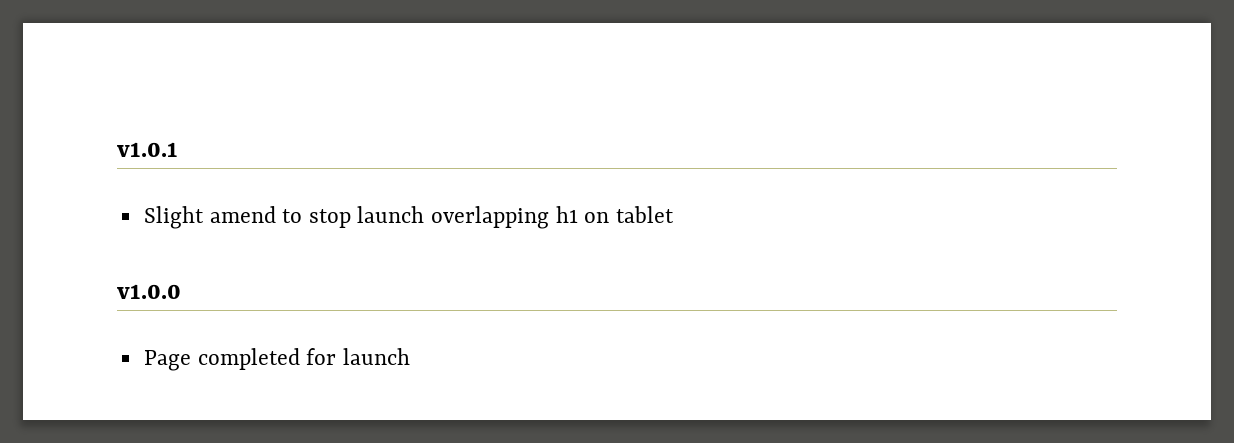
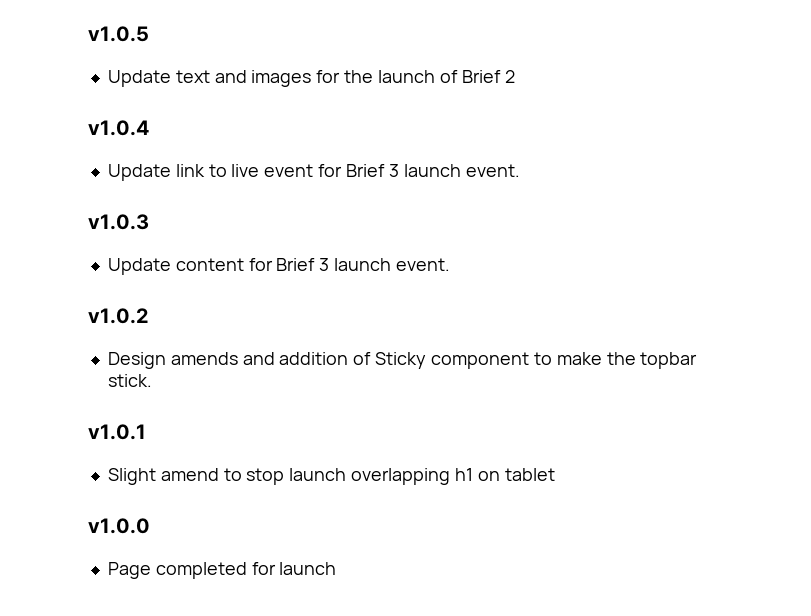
+ v1.0.5
+ Update text and images for the launch of Brief 2
+ v1.0.4
+ Update link to live event for Brief 3 launch event.
+ v1.0.3
+ Update content for Brief 3 launch event.
+ v1.0.2
+ Design amends and addition of Sticky component to make the topbar stick.

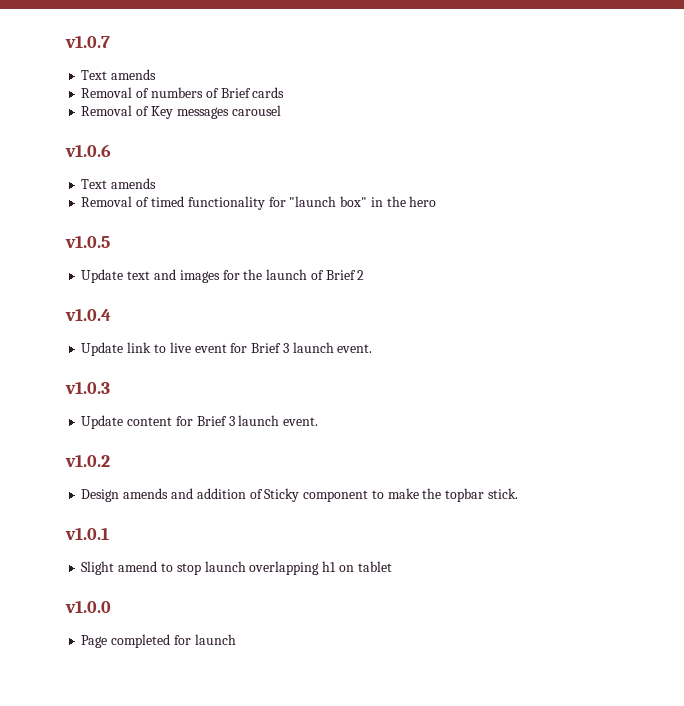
+ v1.0.7
+ Text amends
+ Removal of numbers of Brief cards
+ Removal of Key messages carousel
+ v1.0.6
+ Text amends
+ Removal of timed functionality for "launch box" in the hero

